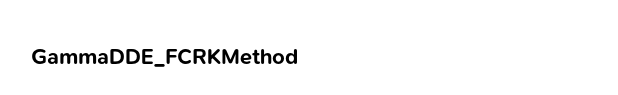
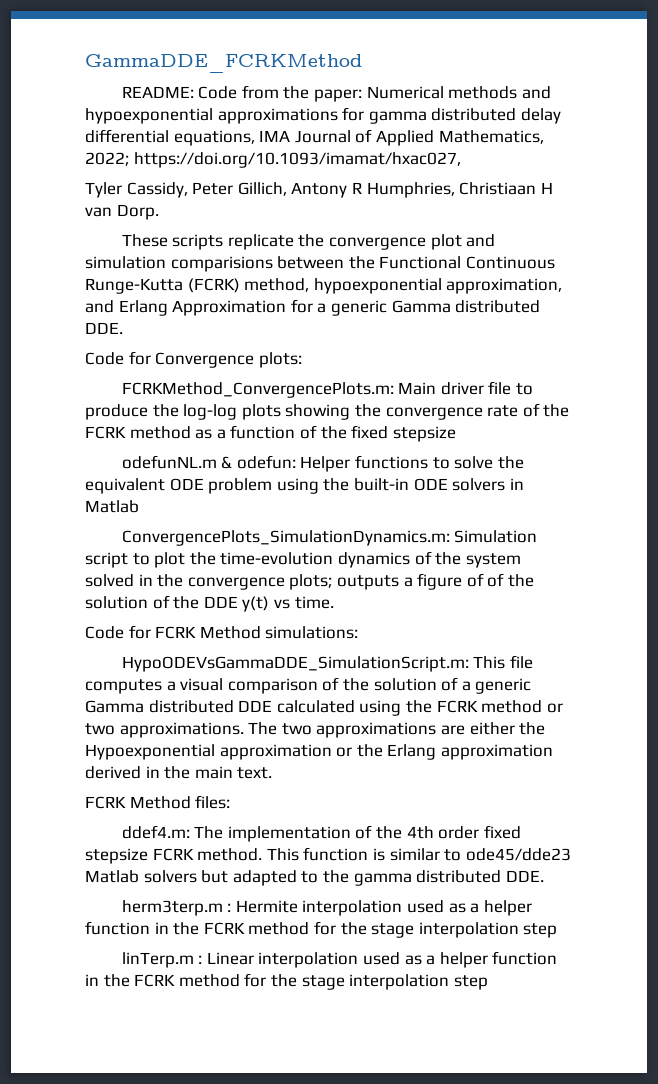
+ README: Code from the paper: Numerical methods and hypoexponential approximations for gamma distributed delay differential equations, IMA Journal of Applied Mathematics, 2022; https://doi.org/10.1093/imamat/hxac027,
+ Tyler Cassidy, Peter Gillich, Antony R Humphries, Christiaan H van Dorp.
+ These scripts replicate the convergence plot and simulation comparisions between the Functional Continuous Runge-Kutta (FCRK) method, hypoexponential approximation, and Erlang Approximation for a generic Gamma distributed DDE.
+ Code for Convergence plots:
+ FCRKMethod_ConvergencePlots.m: Main driver file to produce the log-log plots showing the convergence rate of the FCRK method as a function of the fixed stepsize
+ odefunNL.m & odefun: Helper functions to solve the equivalent ODE problem using the built-in ODE solvers in Matlab
+ ConvergencePlots_SimulationDynamics.m: Simulation script to plot the time-evolution dynamics of the system solved in the convergence plots; outputs a figure of of the solution of the DDE y(t) vs time.
+ Code for FCRK Method simulations:
+ HypoODEVsGammaDDE_SimulationScript.m: This file computes a visual comparison of the solution of a generic Gamma distributed DDE calculated using the FCRK method or two approximations. The two approximations are either the Hypoexponential approximation or the Erlang approximation derived in the main text.
+ FCRK Method files:
+ ddef4.m: The implementation of the 4th order fixed stepsize FCRK method. This function is similar to ode45/dde23 Matlab solvers but adapted to the gamma distributed DDE.
+ herm3terp.m : Hermite interpolation used as a helper function in the FCRK method for the stage interpolation step
+ linTerp.m : Linear interpolation used as a helper function in the FCRK method for the stage interpolation step

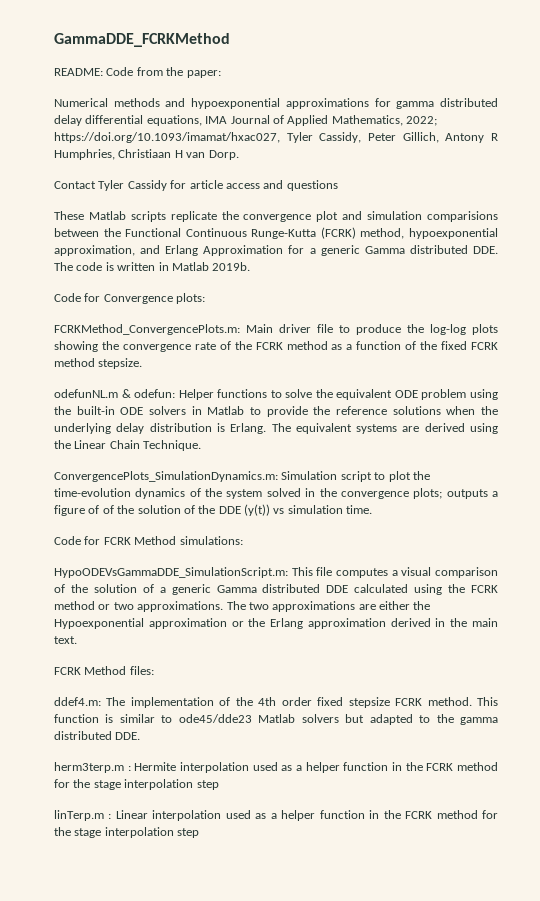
- README: Code from the paper: Numerical methods and hypoexponential approximations for gamma distributed delay differential equations, IMA Journal of Applied Mathematics, 2022; https://doi.org/10.1093/imamat/hxac027,
- Tyler Cassidy, Peter Gillich, Antony R Humphries, Christiaan H van Dorp.
+ README: Code from the paper:
+ Numerical methods and hypoexponential approximations for gamma distributed delay differential equations, IMA Journal of Applied Mathematics, 2022; https://doi.org/10.1093/imamat/hxac027, Tyler Cassidy, Peter Gillich, Antony R Humphries, Christiaan H van Dorp.
+ Contact Tyler Cassidy for article access and questions
- These scripts replicate the convergence plot and simulation comparisions between the Functional Continuous Runge-Kutta (FCRK) method, hypoexponential approximation, and Erlang Approximation for a generic Gamma distributed DDE.
+ These Matlab scripts replicate the convergence plot and simulation comparisions between the Functional Continuous Runge-Kutta (FCRK) method, hypoexponential approximation, and Erlang Approximation for a generic Gamma distributed DDE. The code is written in Matlab 2019b.
- FCRKMethod_ConvergencePlots.m: Main driver file to produce the log-log plots showing the convergence rate of the FCRK method as a function of the fixed stepsize
+ FCRKMethod_ConvergencePlots.m: Main driver file to produce the log-log plots showing the convergence rate of the FCRK method as a function of the fixed FCRK method stepsize.
- odefunNL.m & odefun: Helper functions to solve the equivalent ODE problem using the built-in ODE solvers in Matlab
+ odefunNL.m & odefun: Helper functions to solve the equivalent ODE problem using the built-in ODE solvers in Matlab to provide the reference solutions when the underlying delay distribution is Erlang. The equivalent systems are derived using the Linear Chain Technique.
- ConvergencePlots_SimulationDynamics.m: Simulation script to plot the time-evolution dynamics of the system solved in the convergence plots; outputs a figure of of the solution of the DDE y(t) vs time.
+ ConvergencePlots_SimulationDynamics.m: Simulation script to plot the time-evolution dynamics of the system solved in the convergence plots; outputs a figure of of the solution of the DDE (y(t)) vs simulation time.

